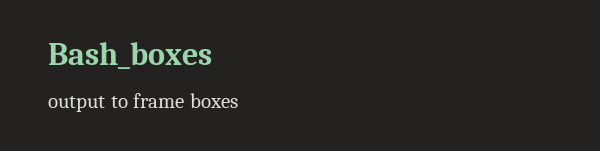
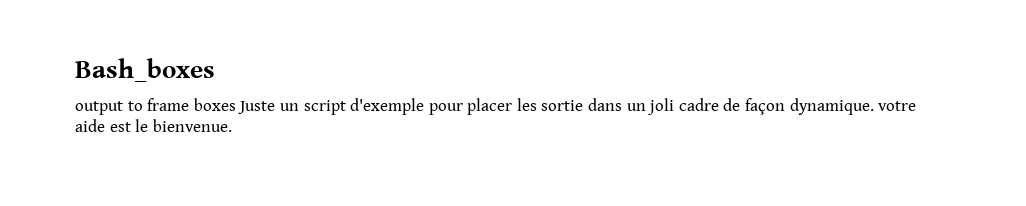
- output to frame boxes
+ output to frame boxes Juste un script d'exemple pour placer les sortie dans un joli cadre de façon dynamique. votre aide est le bienvenue.

